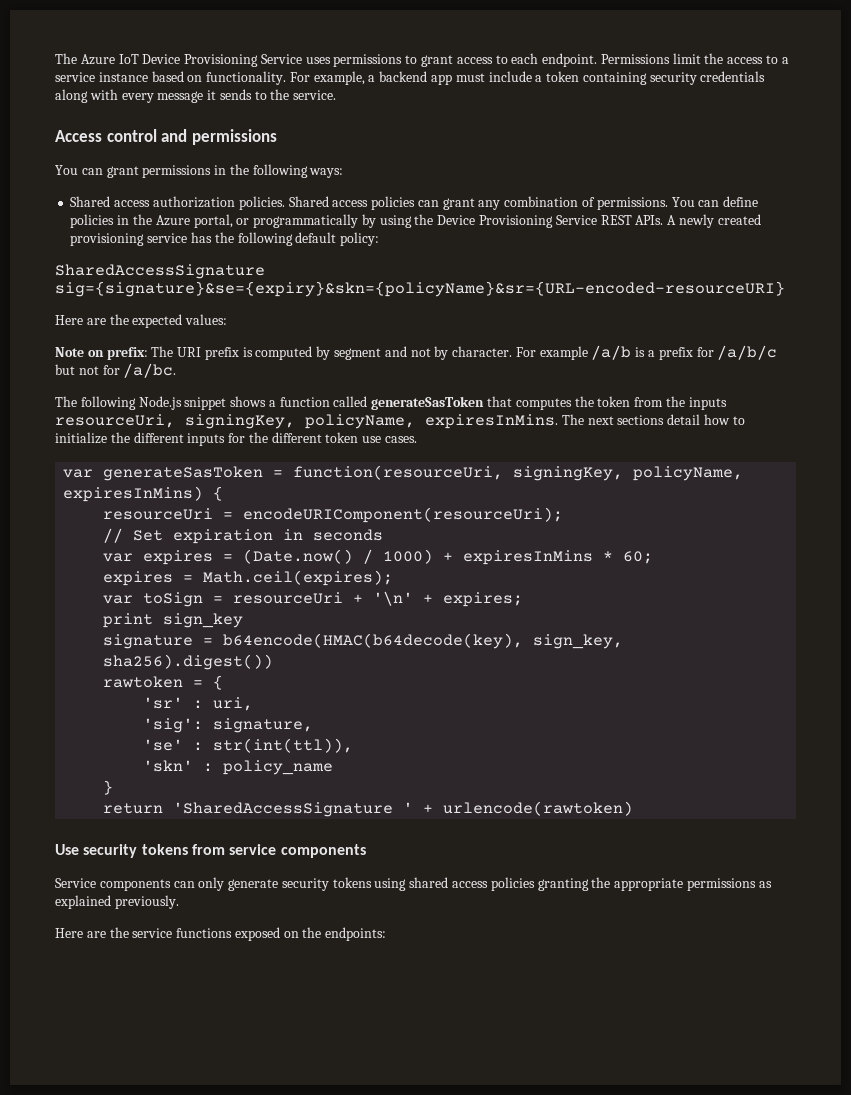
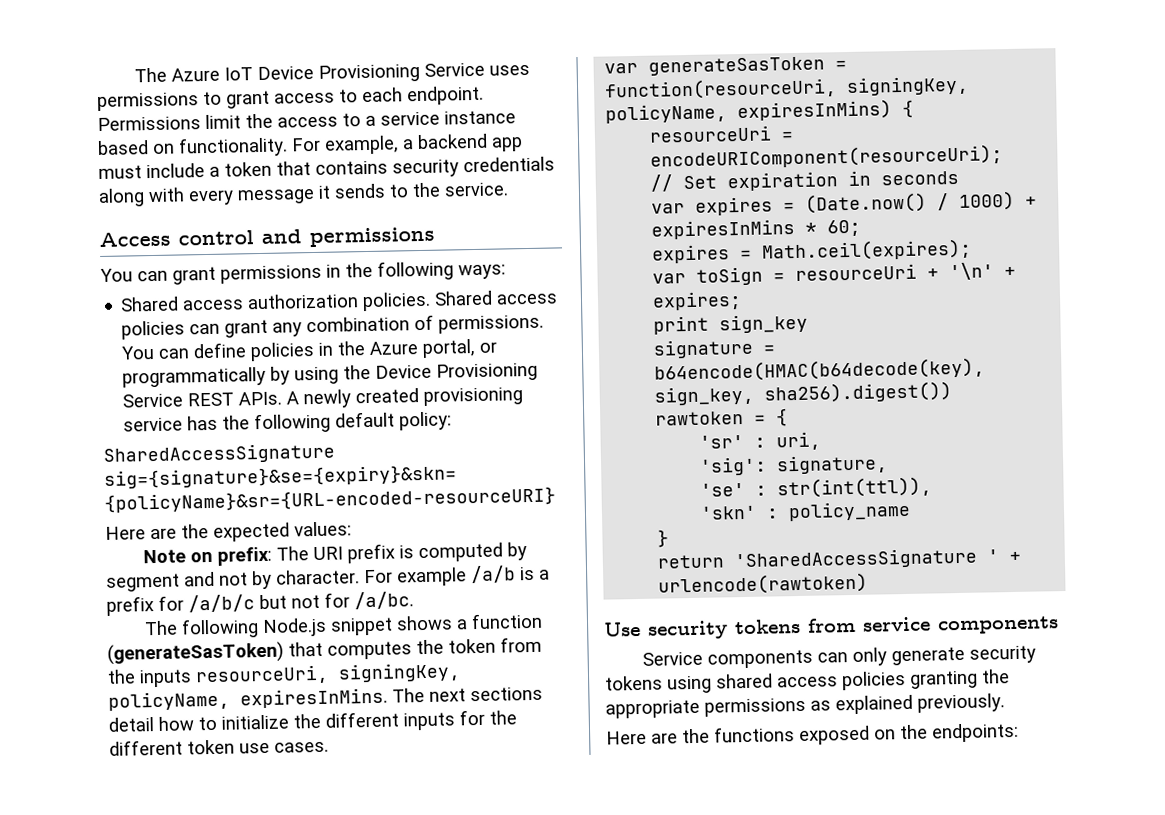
- For example, a backend app must include a token containing security credentials along with every message it sends to the service.
+ For example, a backend app must include a token that contains security credentials along with every message it sends to the service.
- The following Node.js snippet shows a function called generateSasToken that computes the token from the inputs resourceUri, signingKey, policyName, expiresInMins.
+ The following Node.js snippet shows a function (generateSasToken) that computes the token from the inputs resourceUri, signingKey, policyName, expiresInMins.
- Here are the service functions exposed on the endpoints:
+ Here are the functions exposed on the endpoints:

